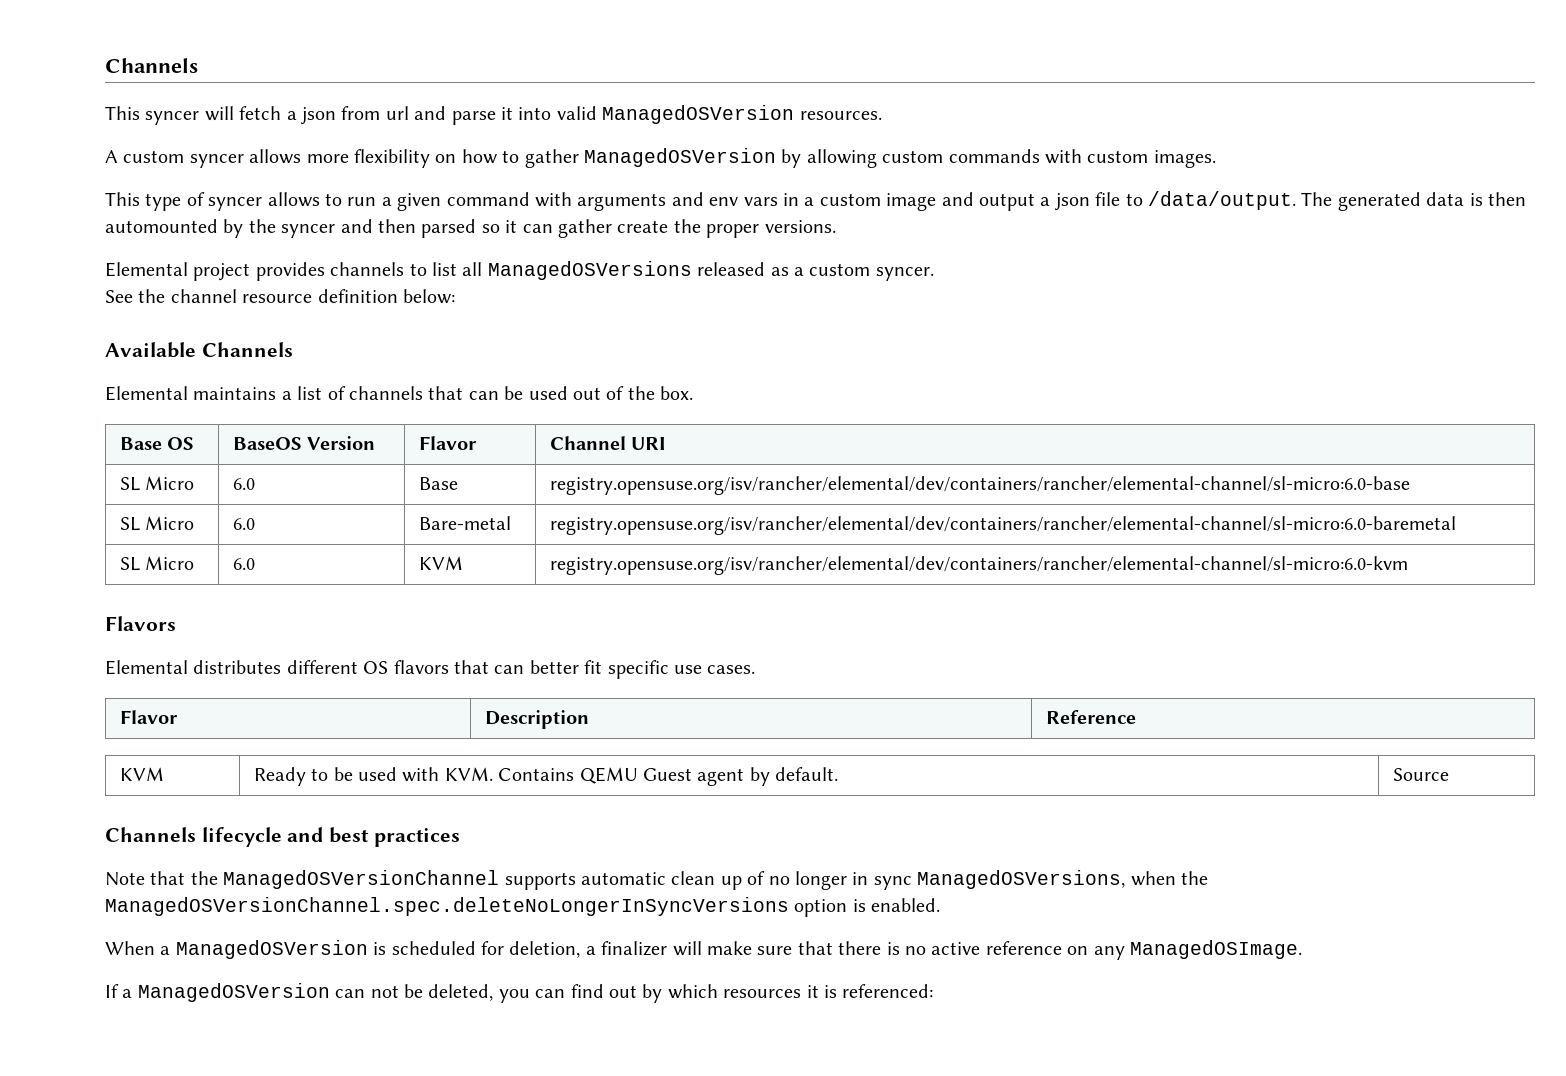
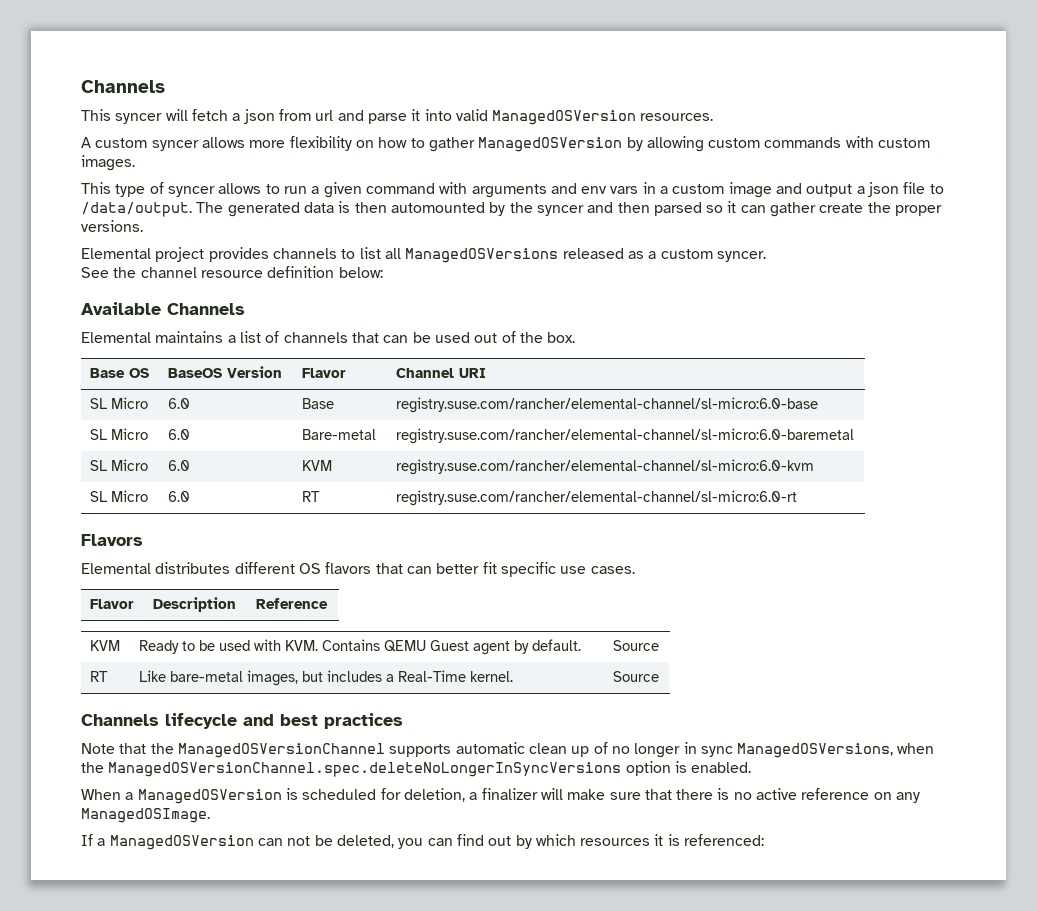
- SL Micro | 6.0 | Base | registry.opensuse.org/isv/rancher/elemental/dev/containers/rancher/elemental-channel/sl-micro:6.0-base
+ SL Micro | 6.0 | Base | registry.suse.com/rancher/elemental-channel/sl-micro:6.0-base
- SL Micro | 6.0 | Bare-metal | registry.opensuse.org/isv/rancher/elemental/dev/containers/rancher/elemental-channel/sl-micro:6.0-baremetal
+ SL Micro | 6.0 | Bare-metal | registry.suse.com/rancher/elemental-channel/sl-micro:6.0-baremetal
- SL Micro | 6.0 | KVM | registry.opensuse.org/isv/rancher/elemental/dev/containers/rancher/elemental-channel/sl-micro:6.0-kvm
+ SL Micro | 6.0 | KVM | registry.suse.com/rancher/elemental-channel/sl-micro:6.0-kvm
+ SL Micro | 6.0 | RT | registry.suse.com/rancher/elemental-channel/sl-micro:6.0-rt
+ RT | Like bare-metal images, but includes a Real-Time kernel. | Source

